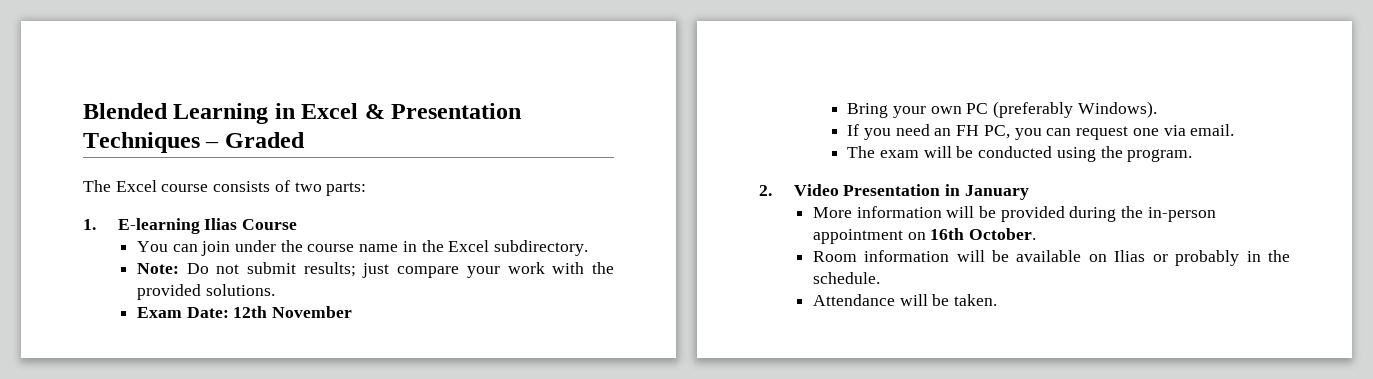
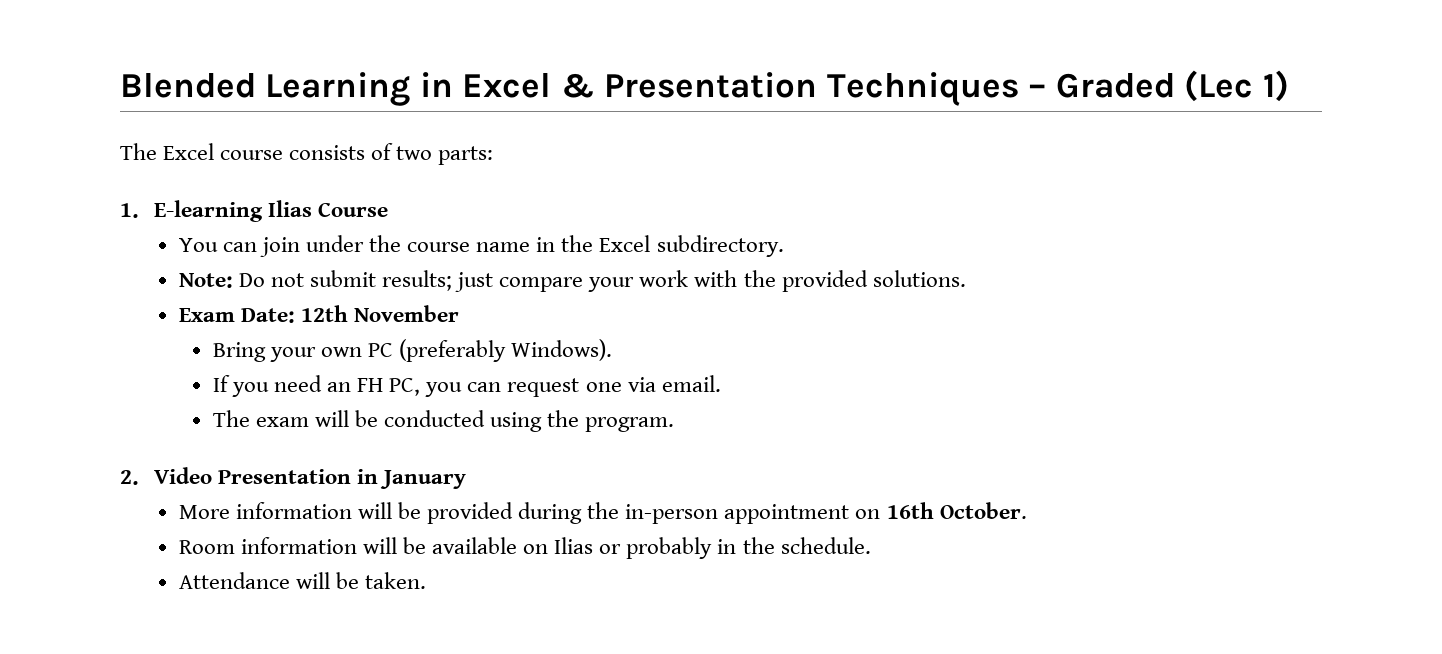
- Blended Learning in Excel & Presentation Techniques – Graded
+ Blended Learning in Excel & Presentation Techniques – Graded (Lec 1)

